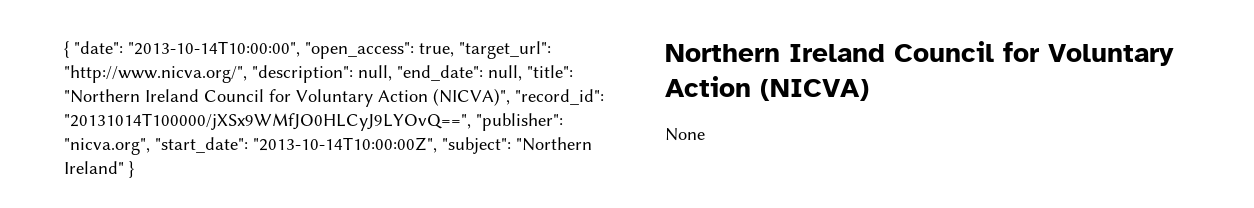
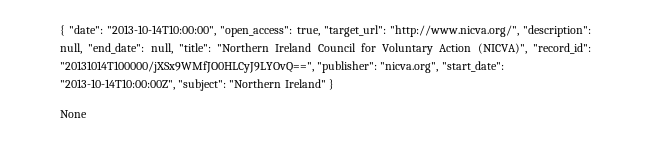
- Northern Ireland Council for Voluntary Action (NICVA)

